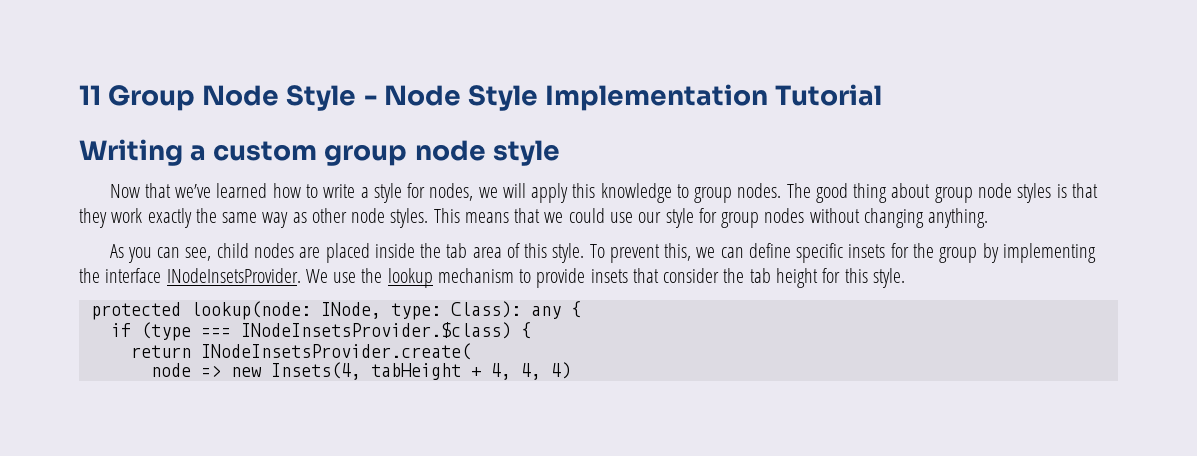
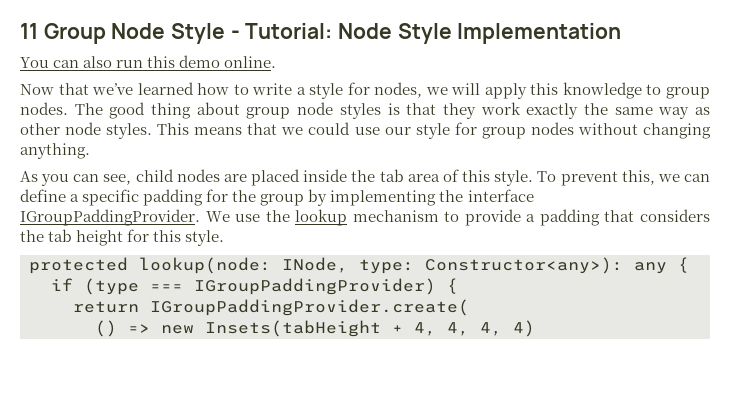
- 11 Group Node Style - Node Style Implementation Tutorial
- Writing a custom group node style
+ 11 Group Node Style - Tutorial: Node Style Implementation
+ You can also run this demo online.
- To prevent this, we can define specific insets for the group by implementing the interface INodeInsetsProvider.
+ To prevent this, we can define a specific padding for the group by implementing the interface IGroupPaddingProvider.
- We use the lookup mechanism to provide insets that consider the tab height for this style.
+ We use the lookup mechanism to provide a padding that considers the tab height for this style.
- protected lookup(node: INode, type: Class): any {
+ protected lookup(node: INode, type: Constructor<any>): any {
- if (type === INodeInsetsProvider.$class) {
+ if (type === IGroupPaddingProvider) {
- return INodeInsetsProvider.create(
- node => new Insets(4, tabHeight + 4, 4, 4)
+ return IGroupPaddingProvider.create(
+ () => new Insets(tabHeight + 4, 4, 4, 4)

